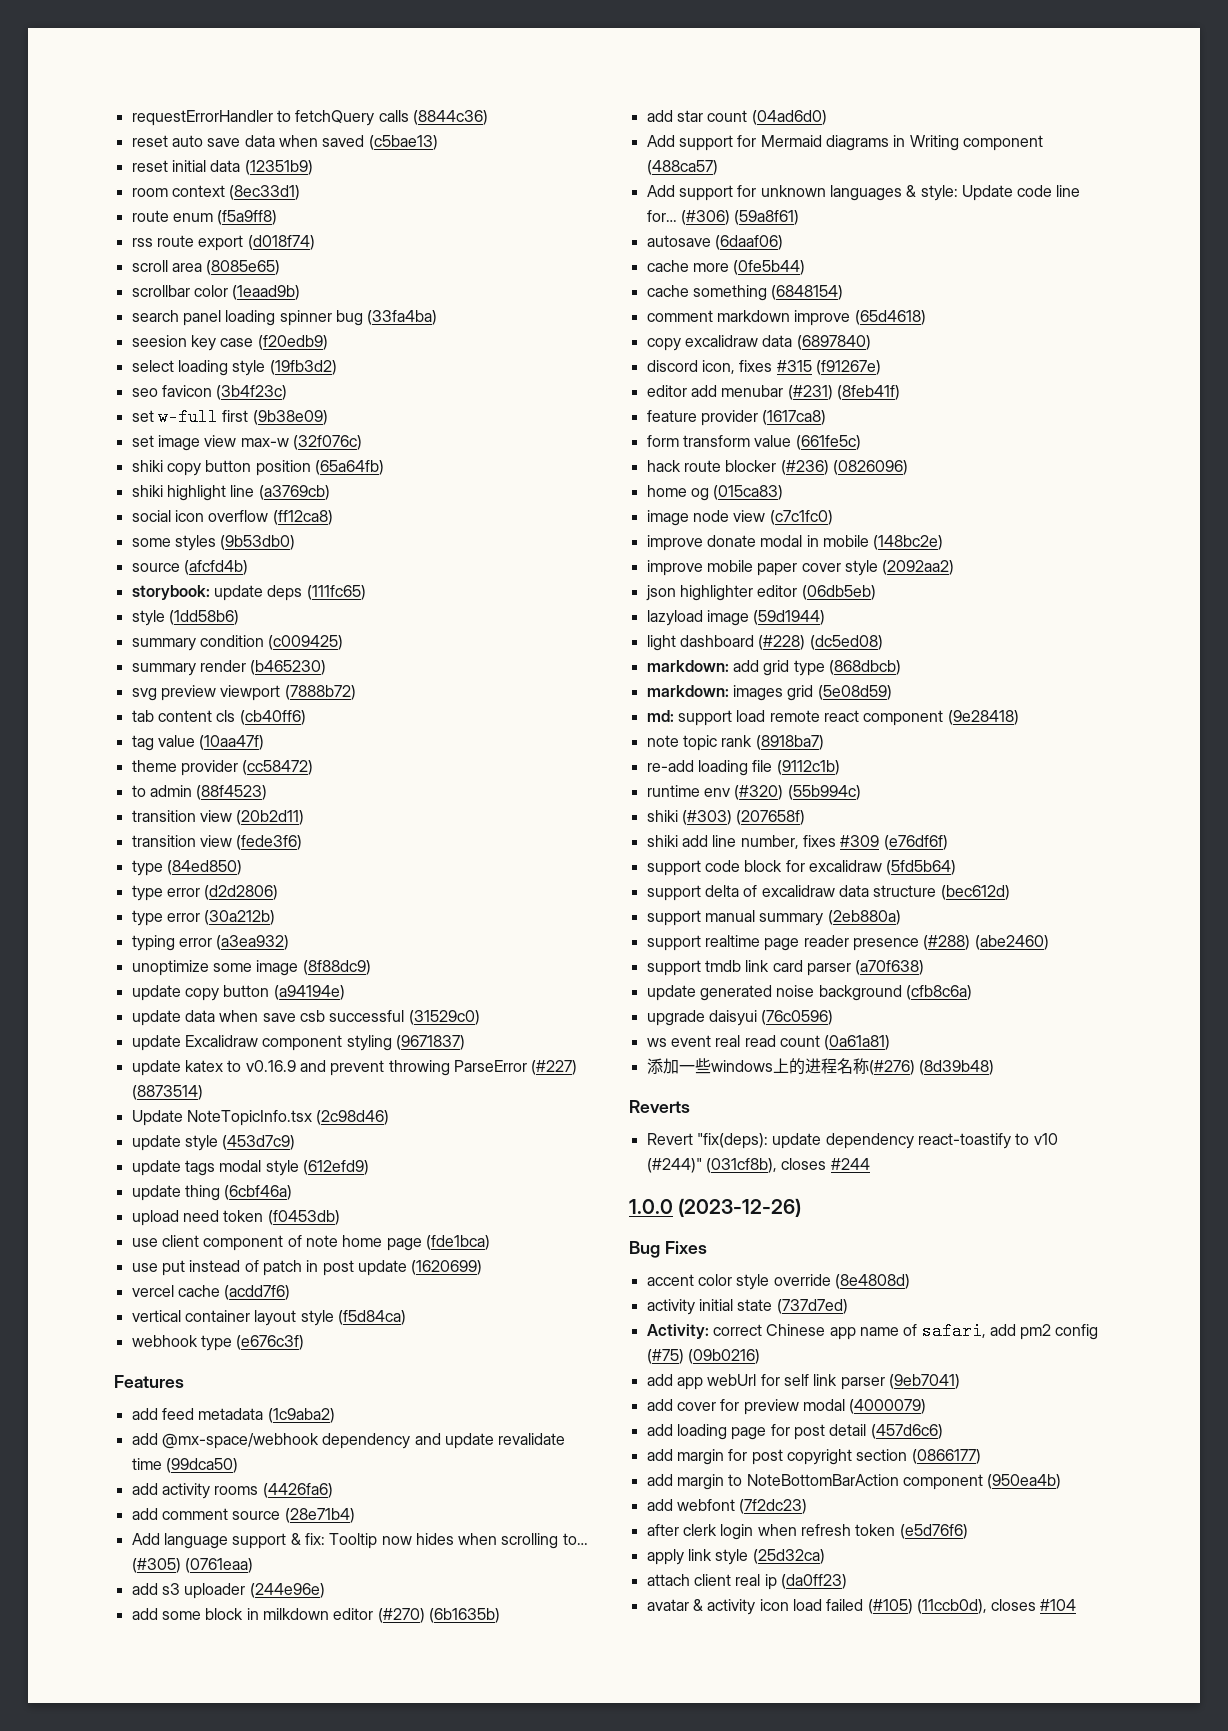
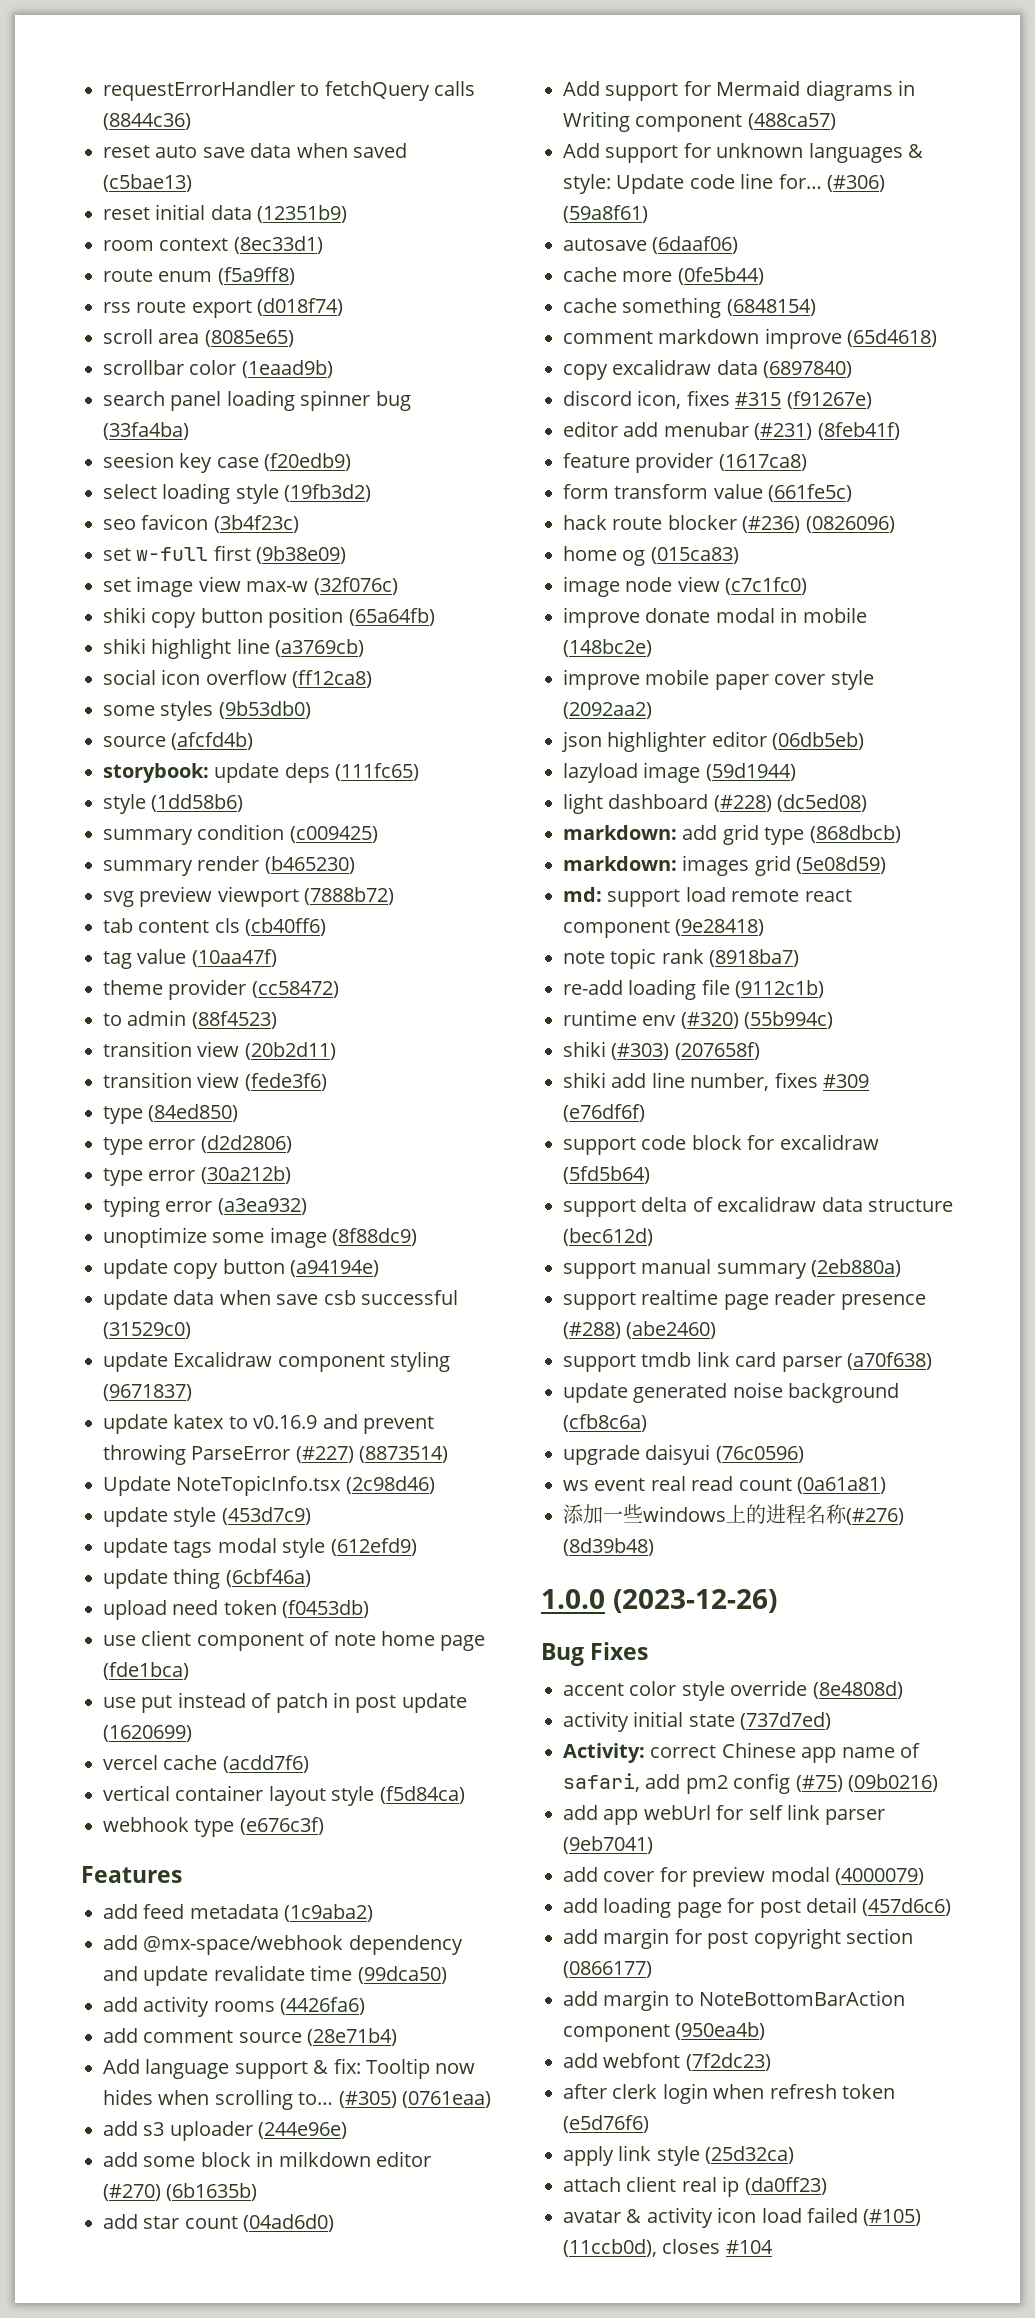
- Reverts
- Revert "fix(deps): update dependency react-toastify to v10 (#244)" (031cf8b), closes #244

